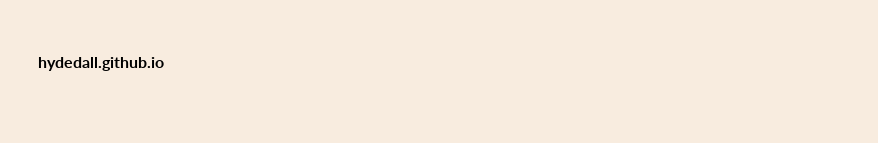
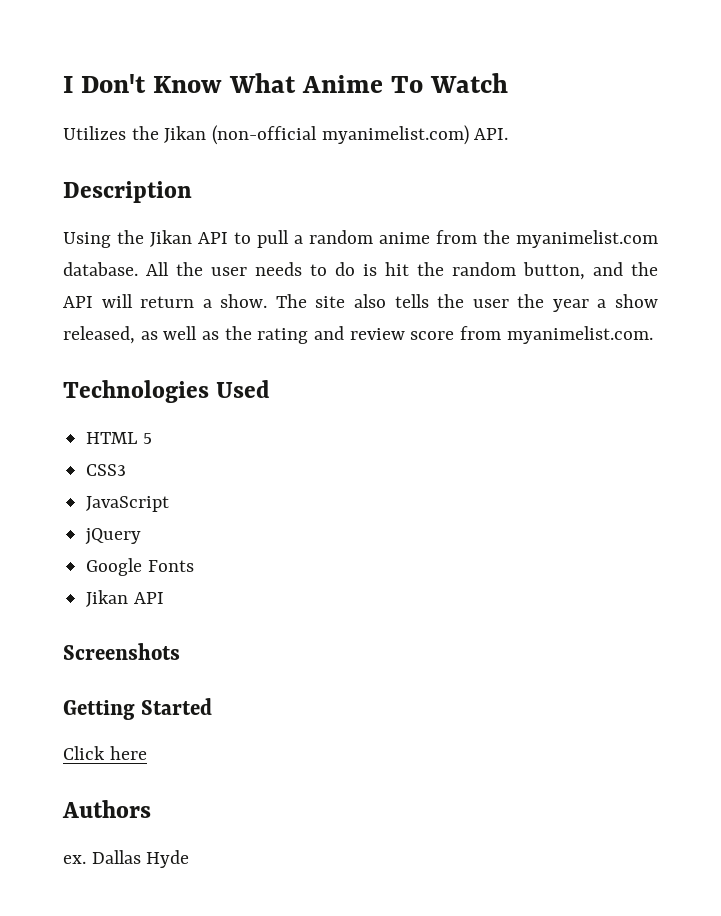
- hydedall.github.io
+ I Don't Know What Anime To Watch
+ Utilizes the Jikan (non-official myanimelist.com) API.
+ Description
+ Using the Jikan API to pull a random anime from the myanimelist.com database. All the user needs to do is hit the random button, and the API will return a show. The site also tells the user the year a show released, as well as the rating and review score from myanimelist.com.
+ Technologies Used
+ HTML 5
+ CSS3
+ JavaScript
+ jQuery
+ Google Fonts
+ Jikan API
+ Screenshots
+ Getting Started
+ Click here
+ Authors
+ ex. Dallas Hyde

